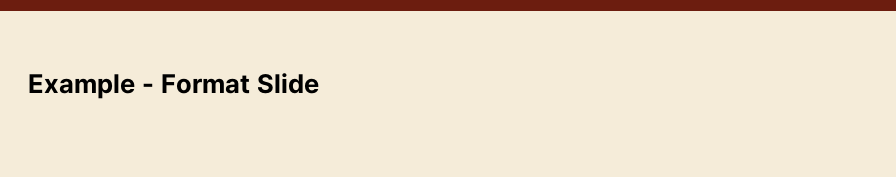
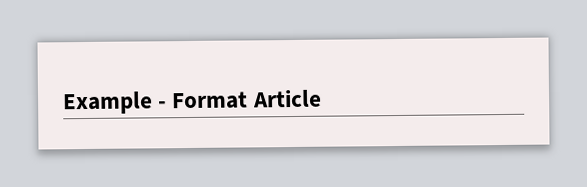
- Example - Format Slide
+ Example - Format Article

